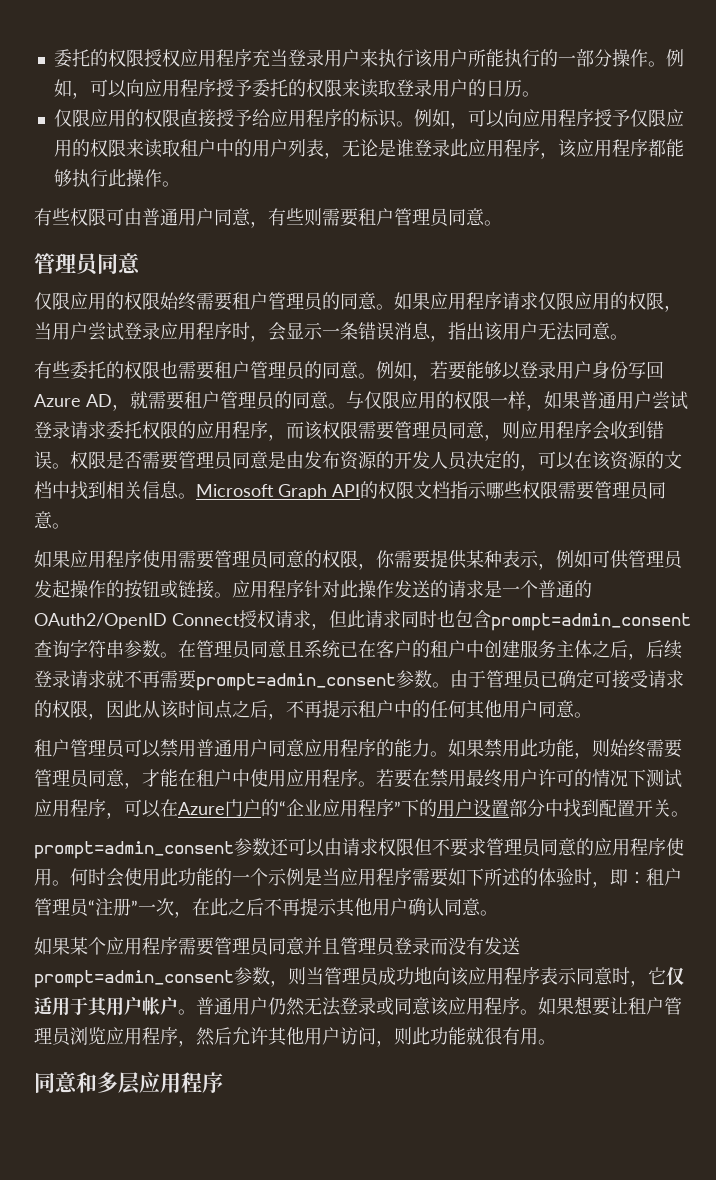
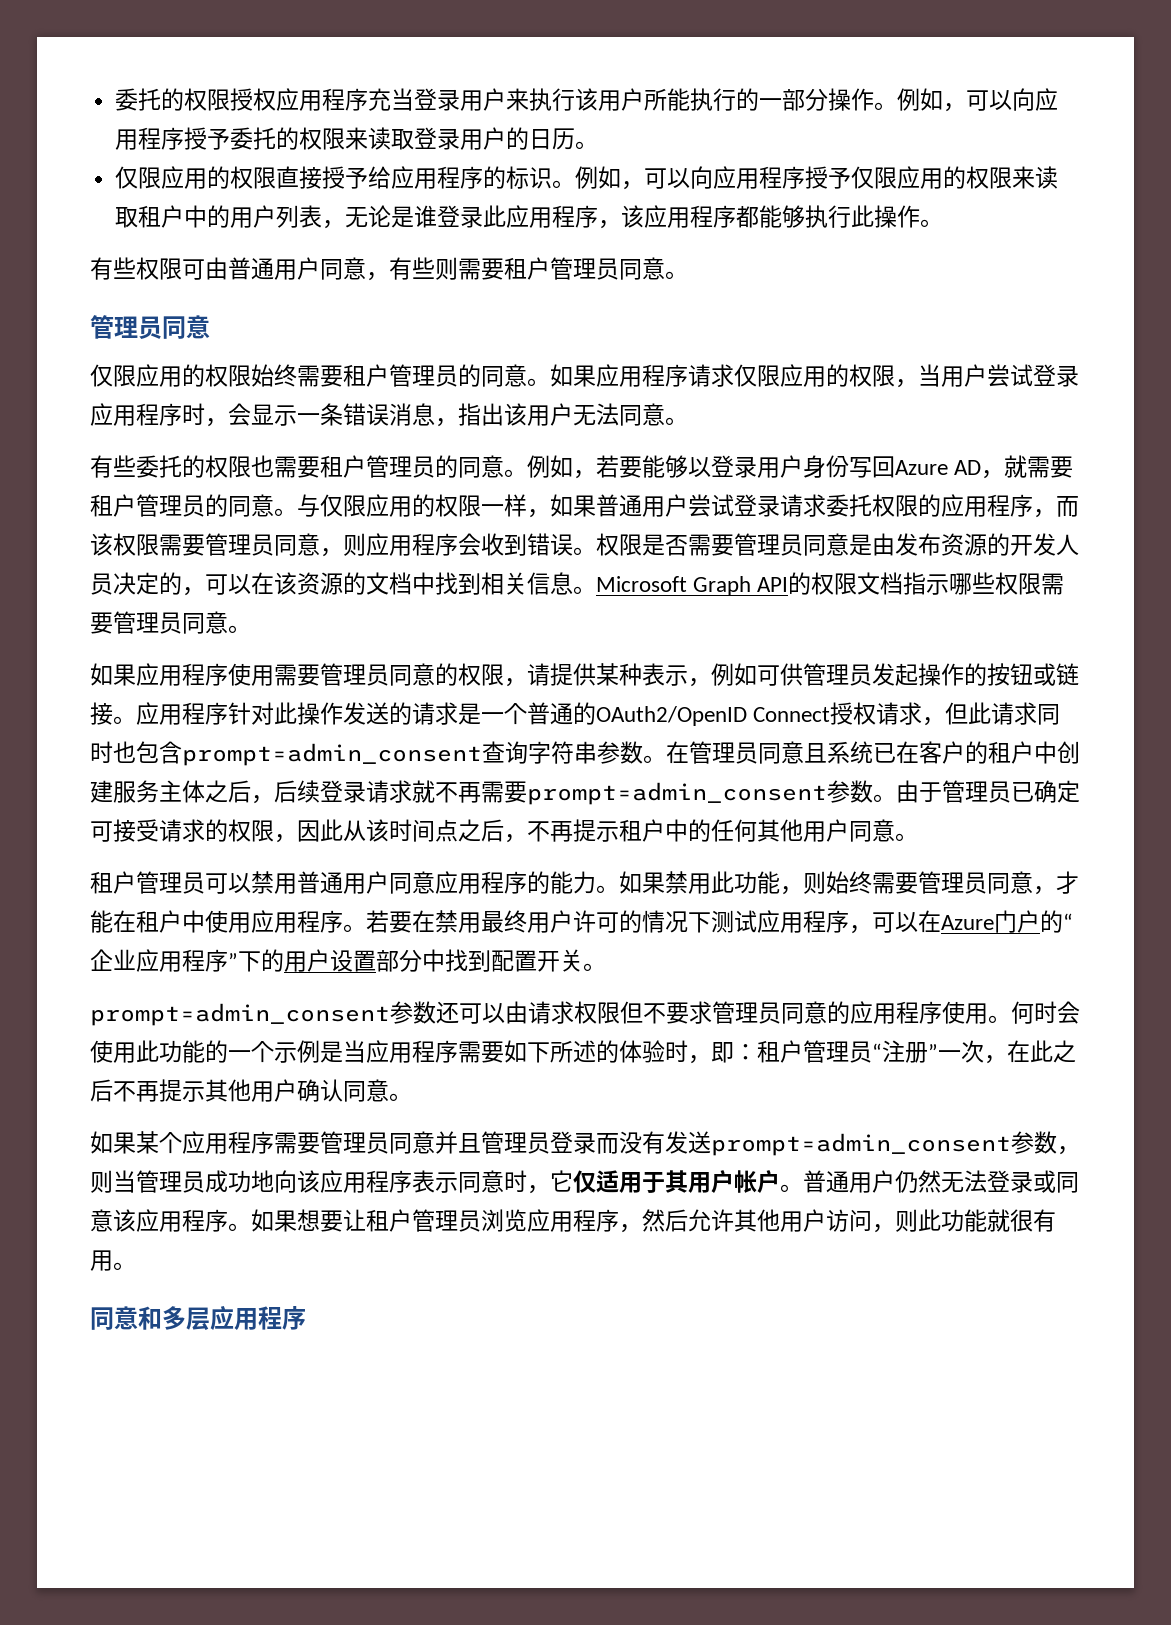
- 如果应用程序使用需要管理员同意的权限，你需要提供某种表示，例如可供管理员发起操作的按钮或链接。
+ 如果应用程序使用需要管理员同意的权限，请提供某种表示，例如可供管理员发起操作的按钮或链接。

